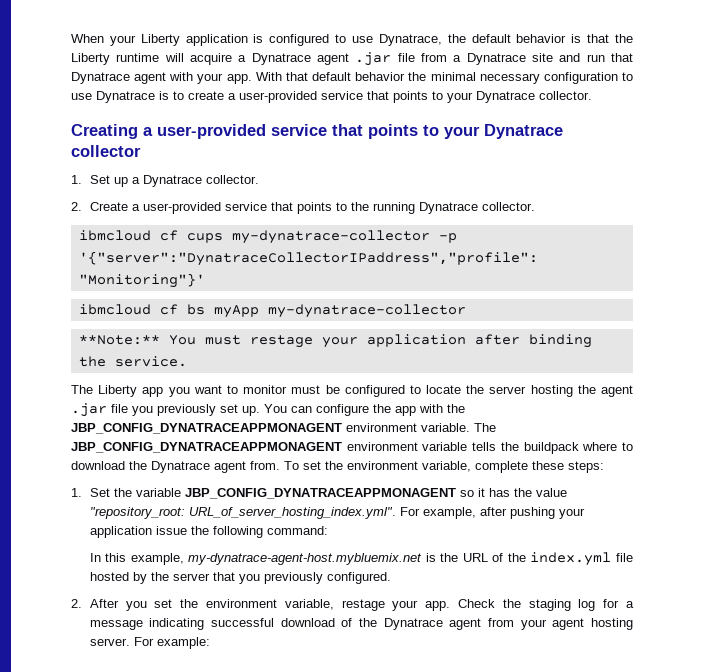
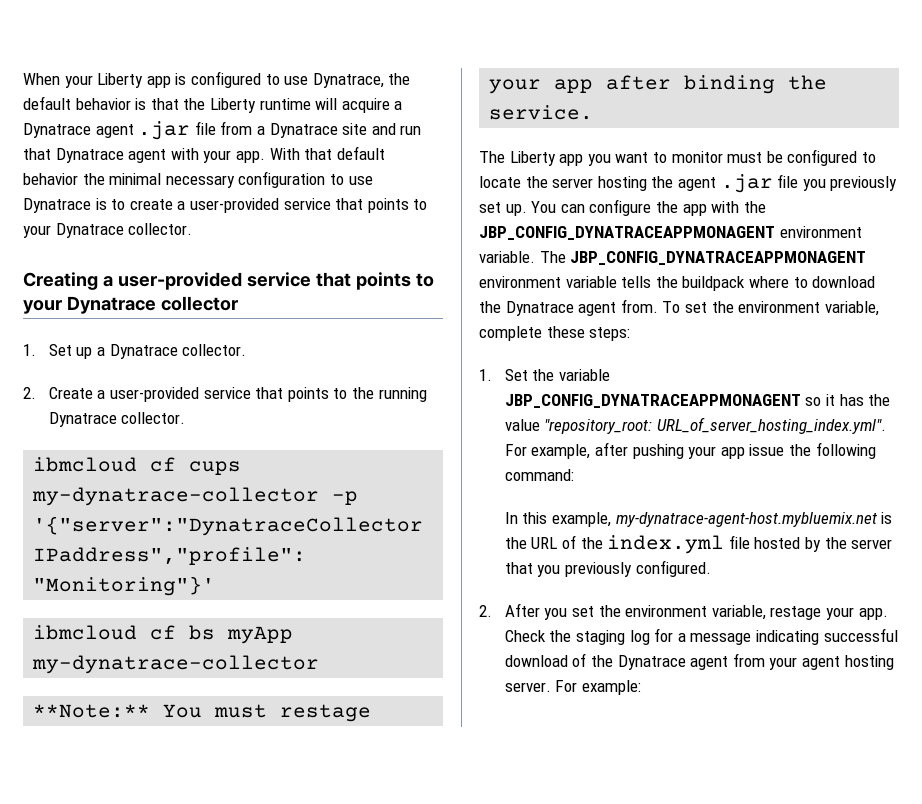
- When your Liberty application is configured to use Dynatrace, the default behavior is that the Liberty runtime will acquire a Dynatrace agent .jar file from a Dynatrace site and run that Dynatrace agent with your app.
+ When your Liberty app is configured to use Dynatrace, the default behavior is that the Liberty runtime will acquire a Dynatrace agent .jar file from a Dynatrace site and run that Dynatrace agent with your app.
- **Note:** You must restage your application after binding the service.
+ **Note:** You must restage your app after binding the service.
- 1. Set the variable JBP_CONFIG_DYNATRACEAPPMONAGENT so it has the value "repository_root: URL_of_server_hosting_index.yml". For example, after pushing your application issue the following command:
+ 1. Set the variable JBP_CONFIG_DYNATRACEAPPMONAGENT so it has the value "repository_root: URL_of_server_hosting_index.yml". For example, after pushing your app issue the following command:

